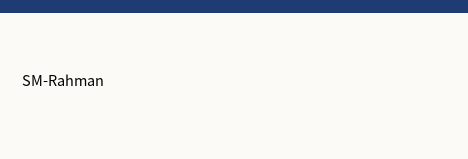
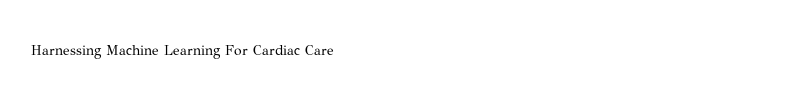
- SM-Rahman
+ Harnessing Machine Learning For Cardiac Care

